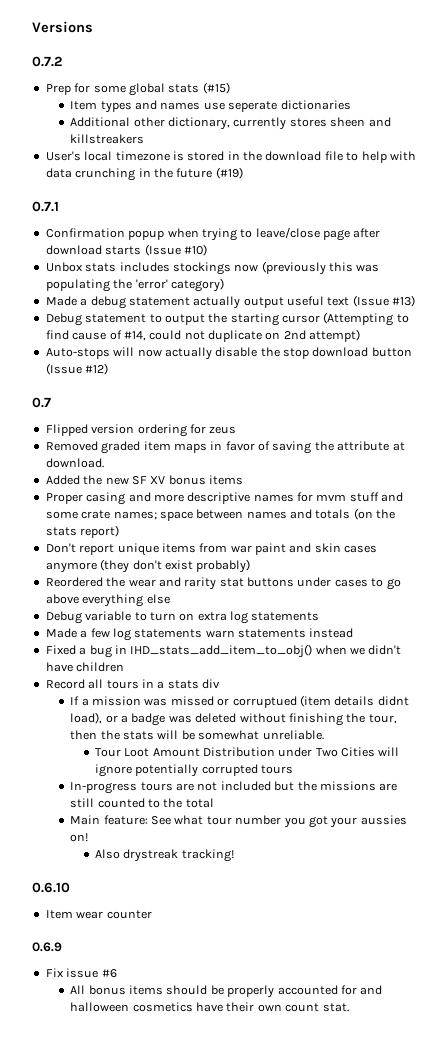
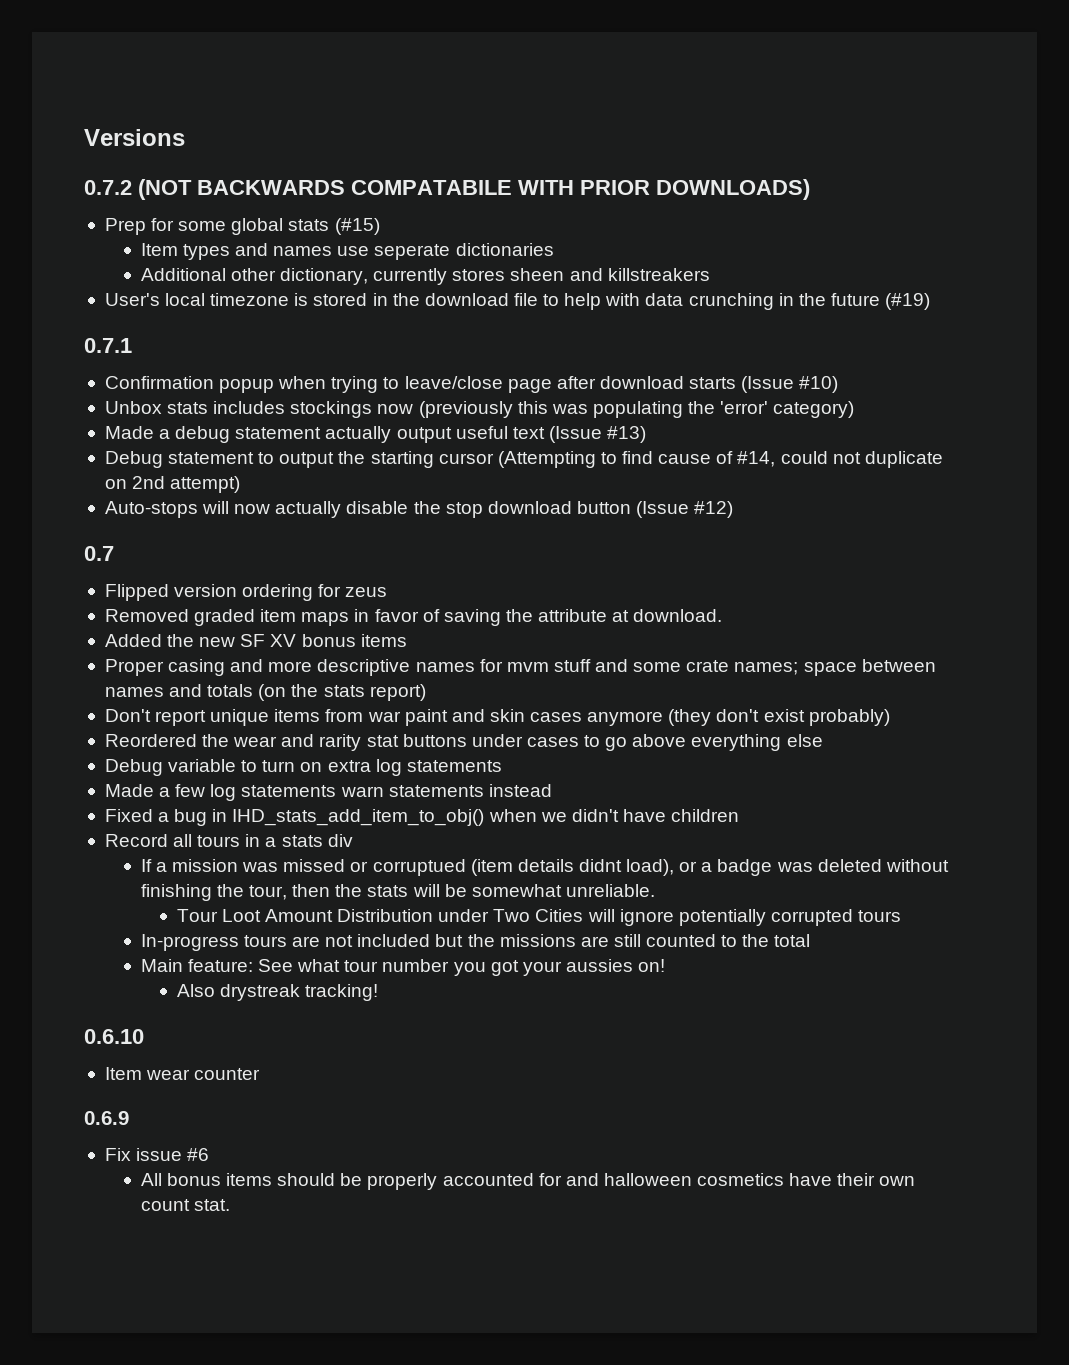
- 0.7.2
+ 0.7.2 (NOT BACKWARDS COMPATABILE WITH PRIOR DOWNLOADS)

